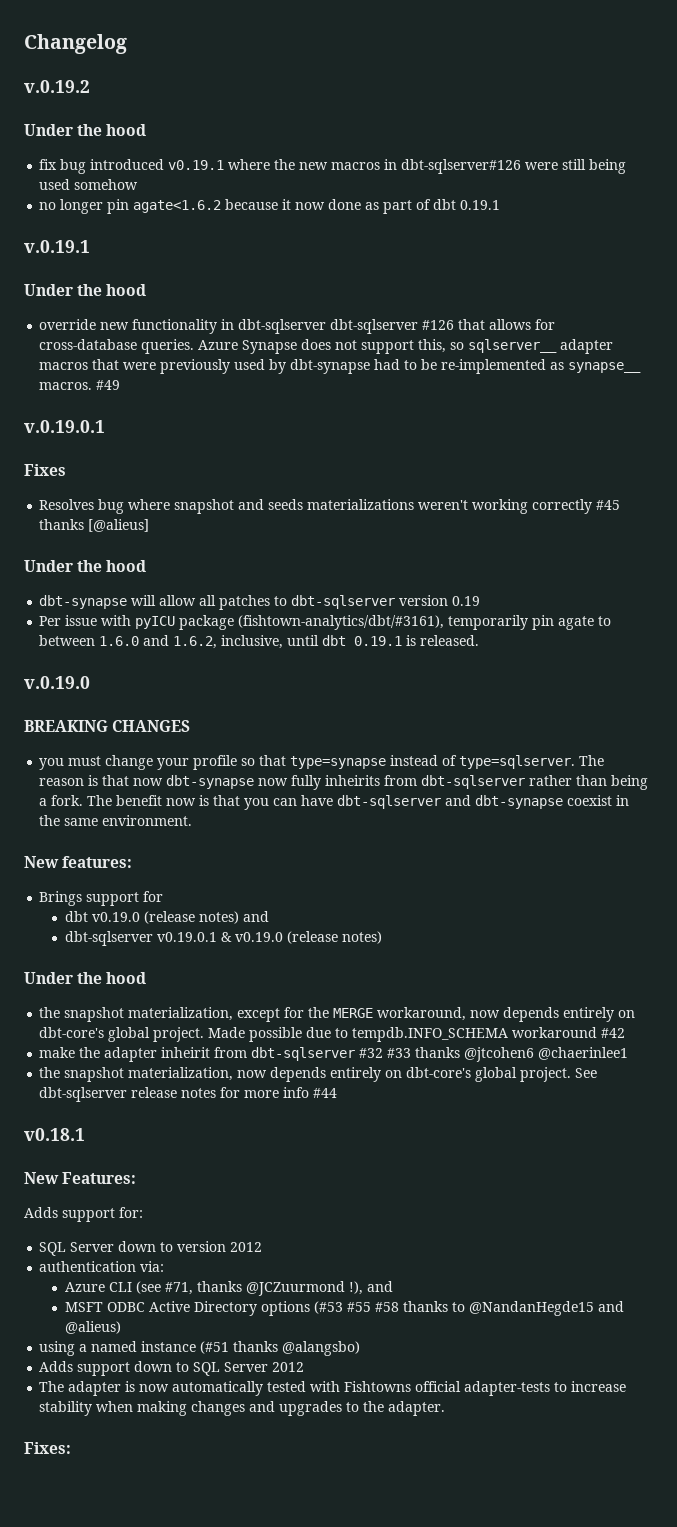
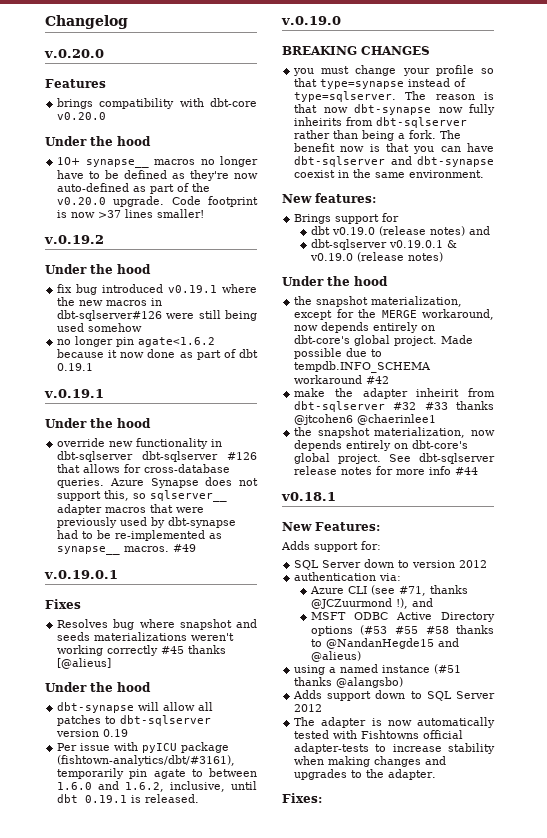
+ v.0.20.0
+ Features
+ brings compatibility with dbt-core v0.20.0
+ Under the hood
+ 10+ synapse__ macros no longer have to be defined as they're now auto-defined as part of the v0.20.0 upgrade. Code footprint is now >37 lines smaller!

